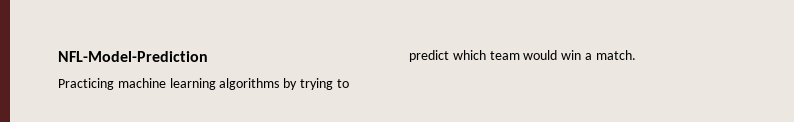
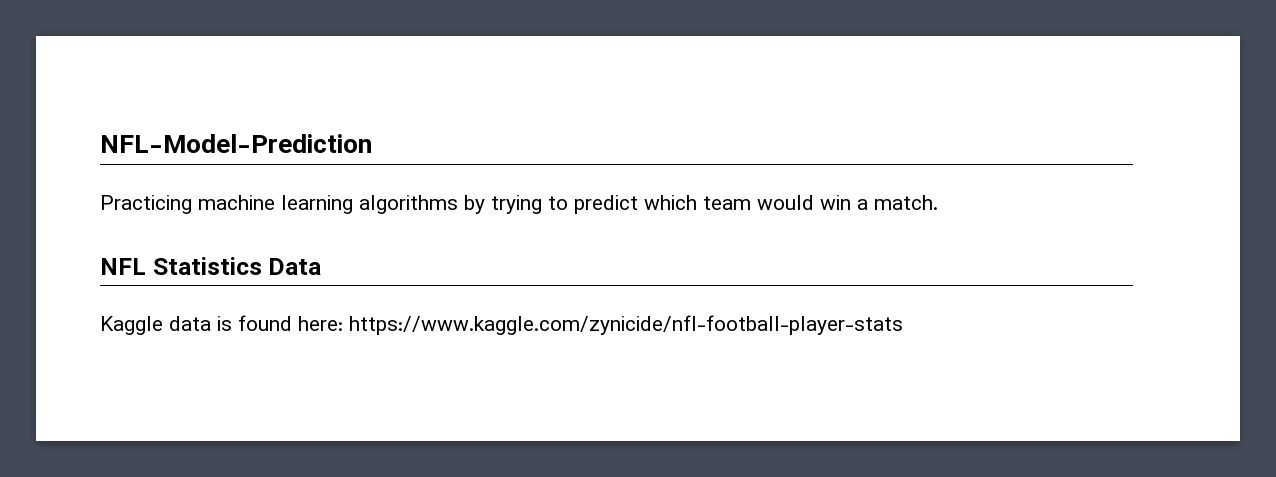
+ NFL Statistics Data
+ Kaggle data is found here: https://www.kaggle.com/zynicide/nfl-football-player-stats

